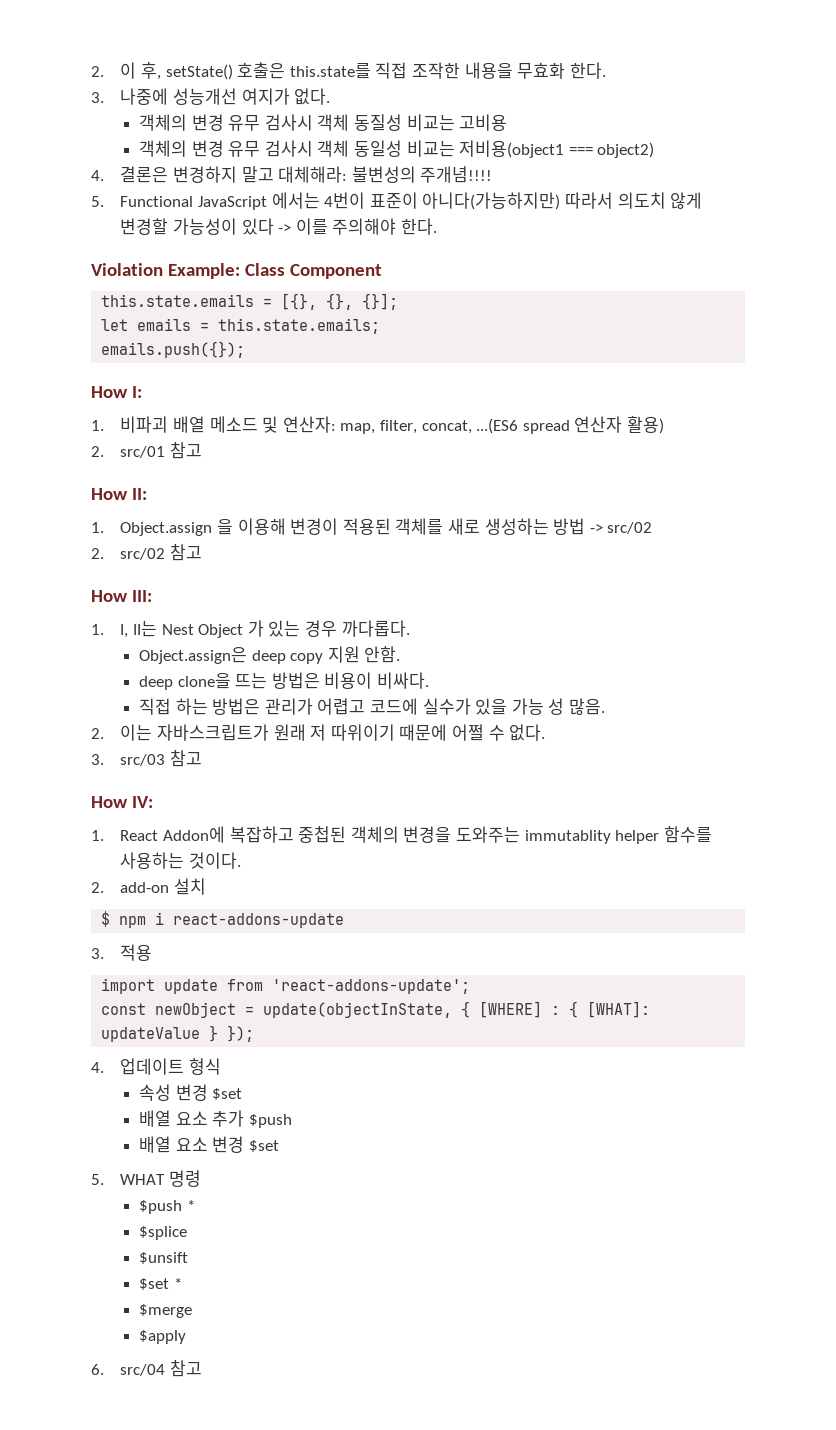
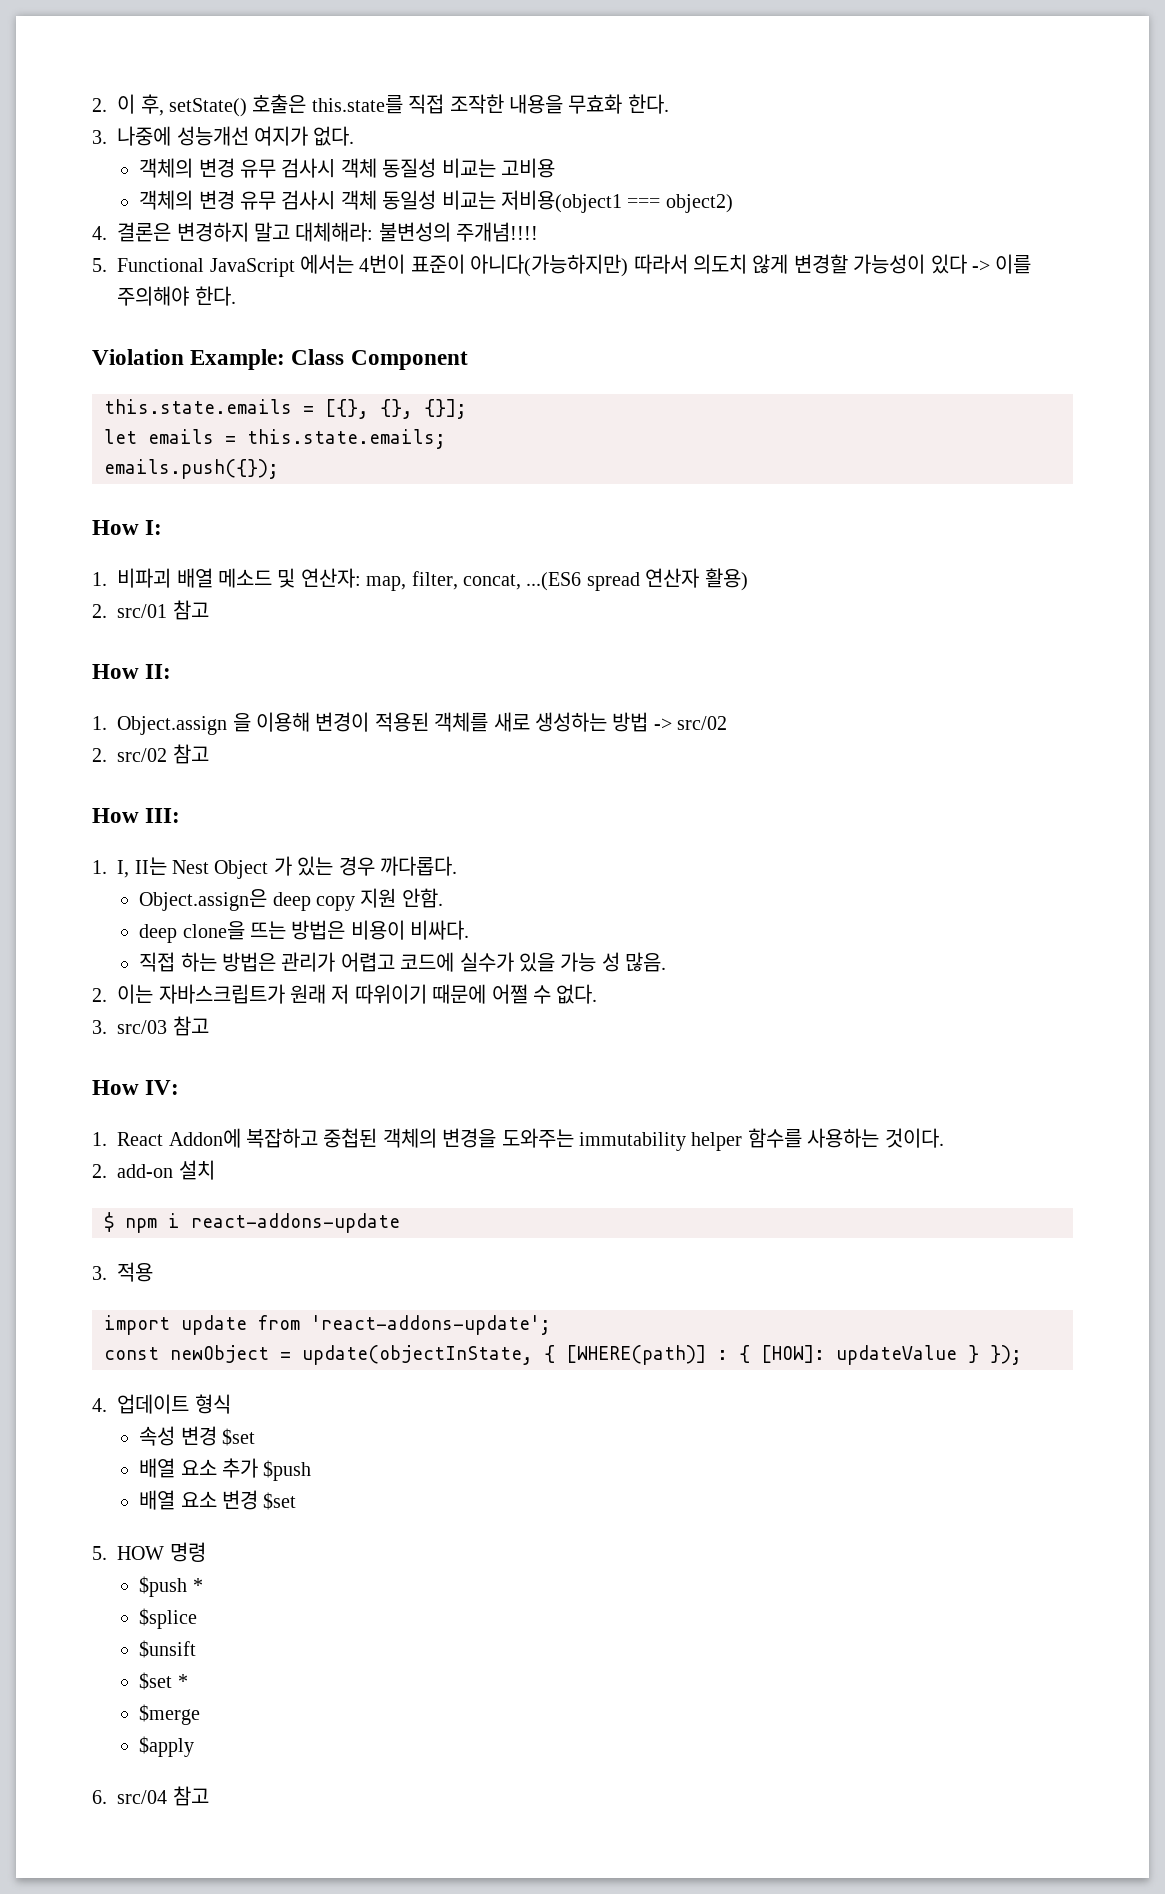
- 1. React Addon에 복잡하고 중첩된 객체의 변경을 도와주는 immutablity helper 함수를 사용하는 것이다.
+ 1. React Addon에 복잡하고 중첩된 객체의 변경을 도와주는 immutability helper 함수를 사용하는 것이다.
- const newObject = update(objectInState, { [WHERE] : { [WHAT]: updateValue } });
+ const newObject = update(objectInState, { [WHERE(path)] : { [HOW]: updateValue } });
- 5. WHAT 명령
+ 5. HOW 명령

